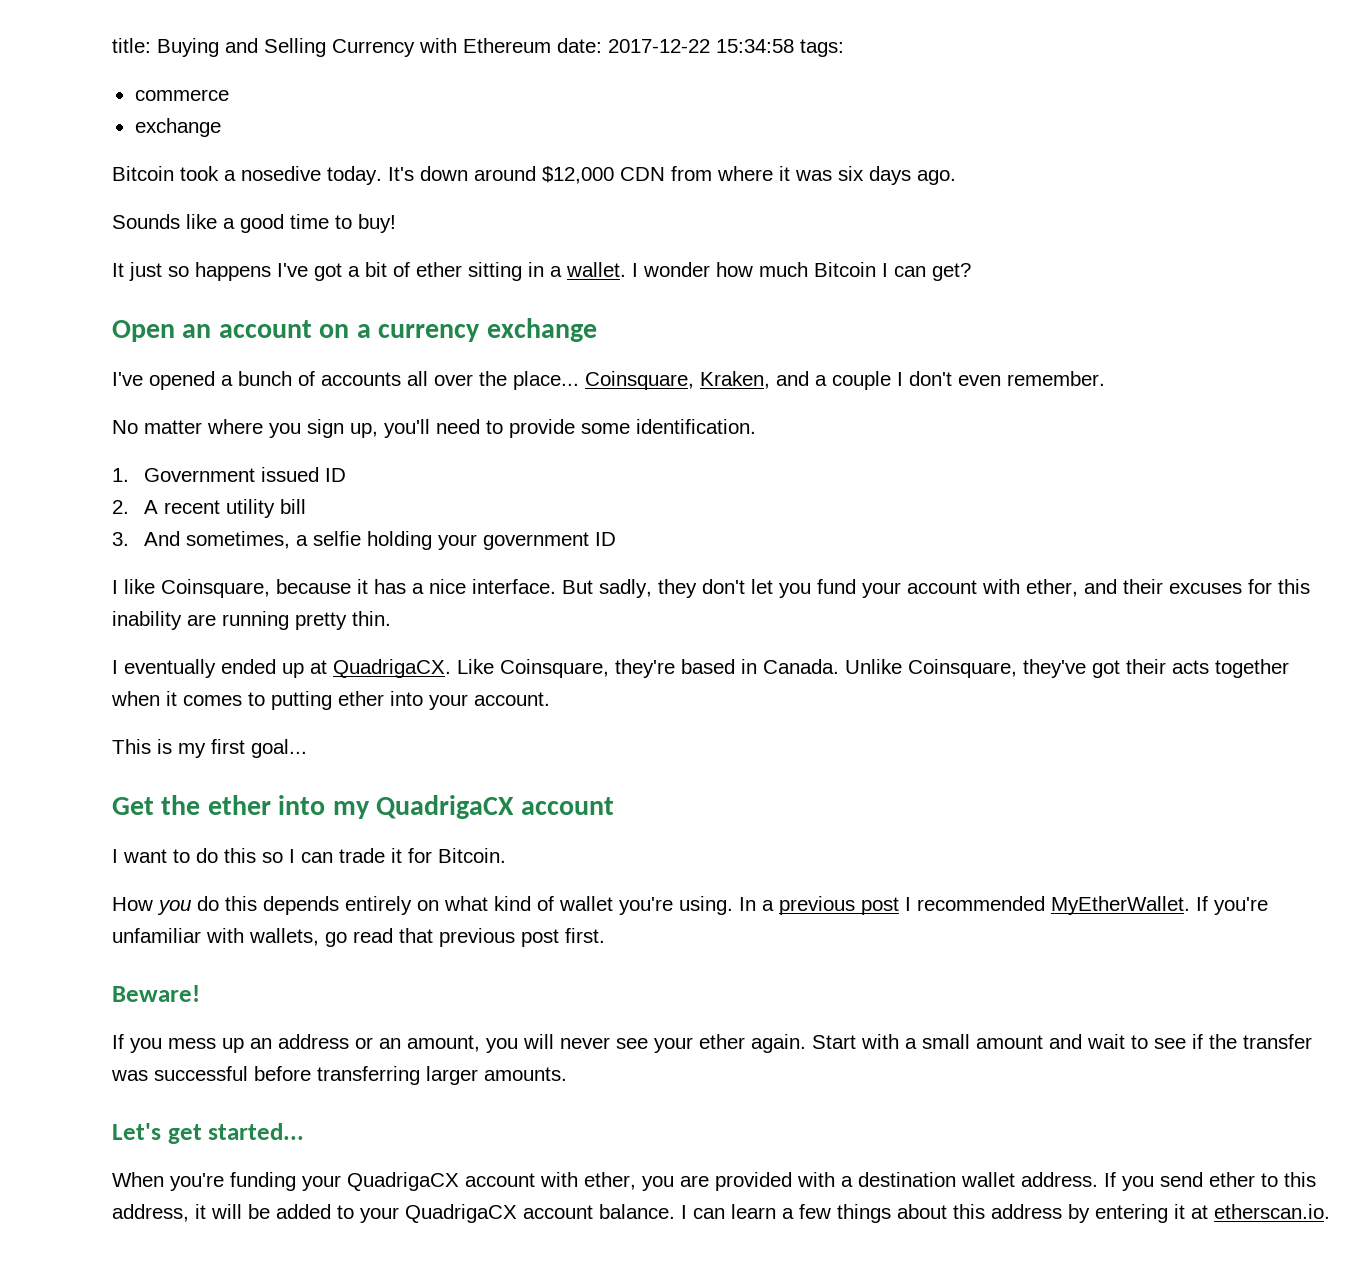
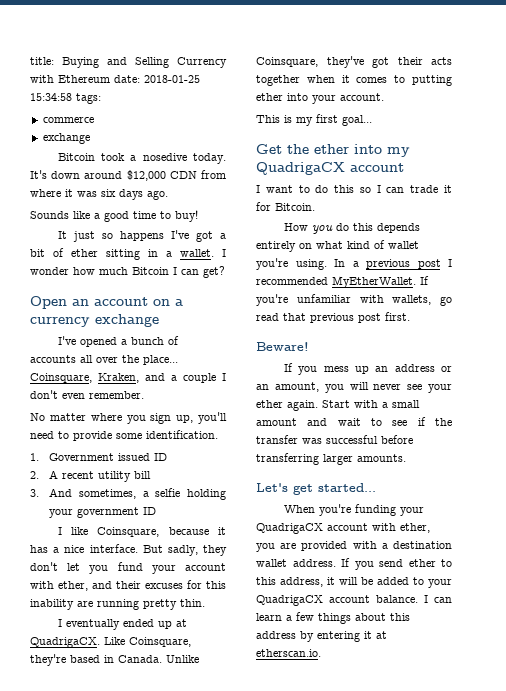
- title: Buying and Selling Currency with Ethereum date: 2017-12-22 15:34:58 tags:
+ title: Buying and Selling Currency with Ethereum date: 2018-01-25 15:34:58 tags:

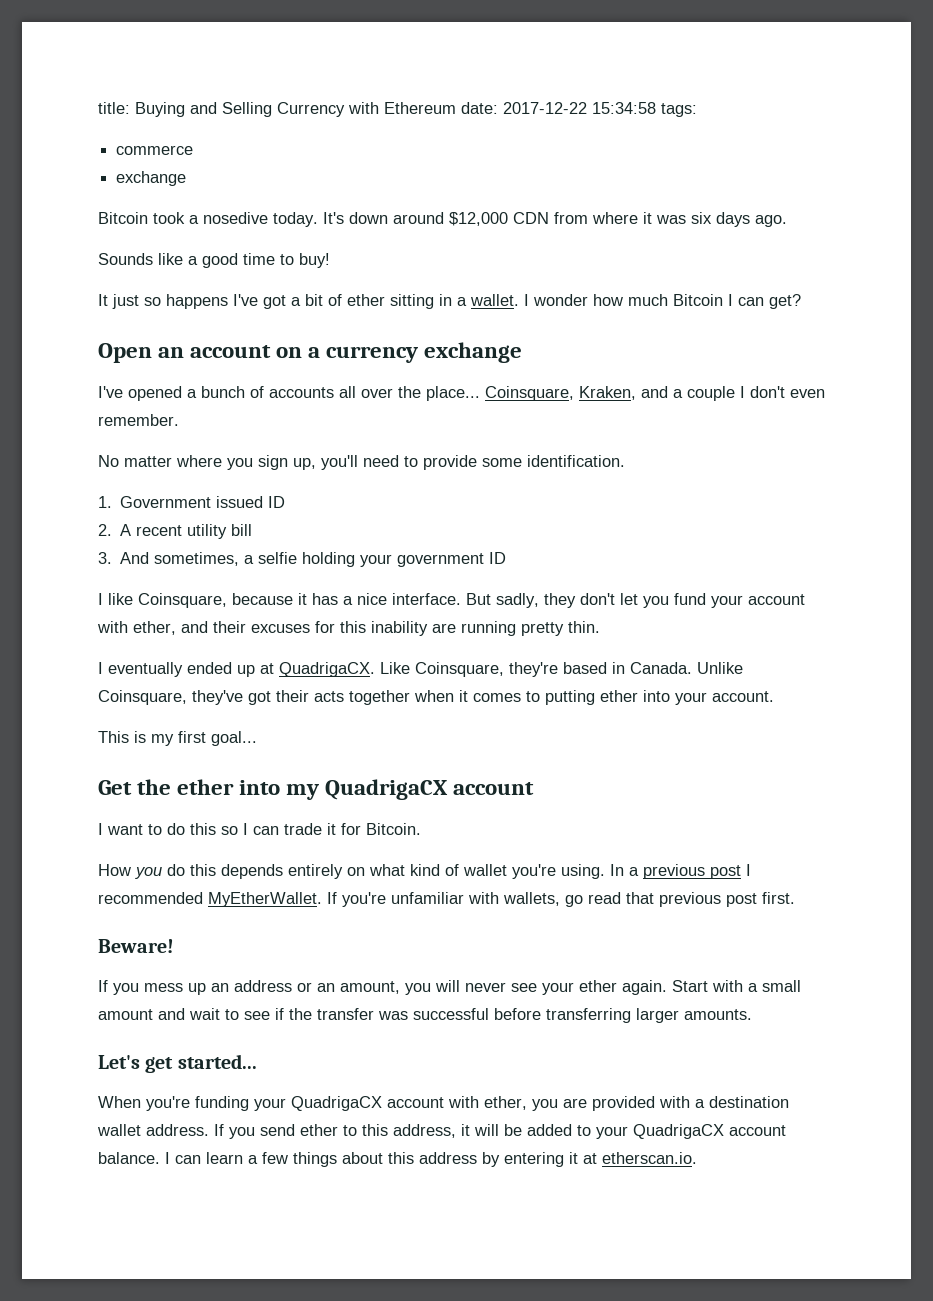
- title: Buying and Selling Currency with Ethereum date: 2018-01-25 15:34:58 tags:
+ title: Buying and Selling Currency with Ethereum date: 2017-12-22 15:34:58 tags:

